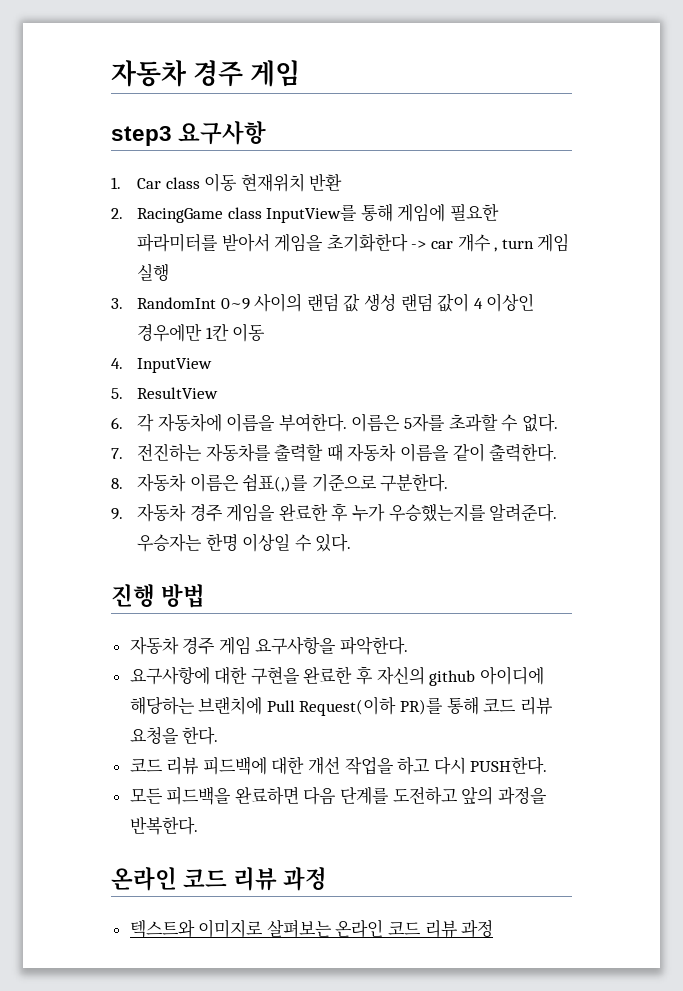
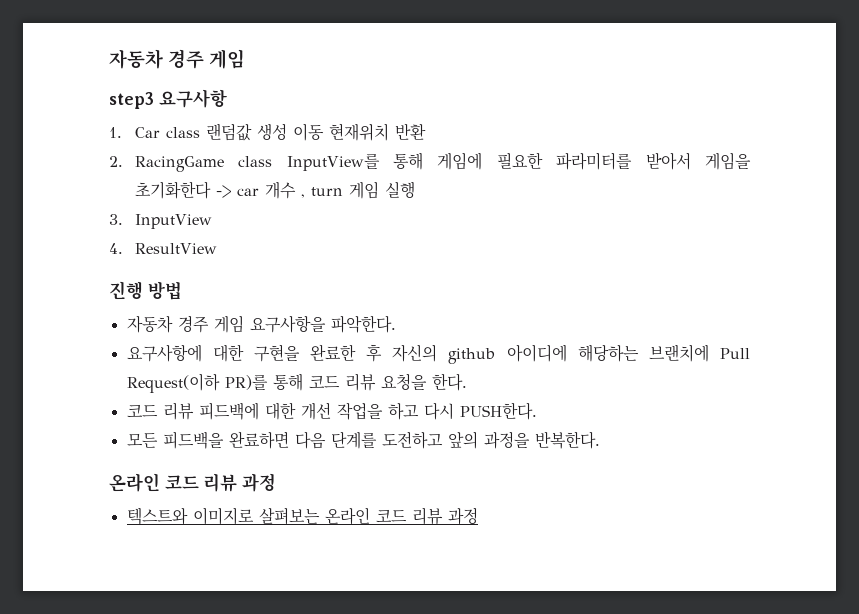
- 1. Car class 이동 현재위치 반환
+ 1. Car class 랜덤값 생성 이동 현재위치 반환
- 3. RandomInt 0~9 사이의 랜덤 값 생성 랜덤 값이 4 이상인 경우에만 1칸 이동
- 4. InputView
+ 3. InputView
- 5. ResultView
+ 4. ResultView
- 6. 각 자동차에 이름을 부여한다. 이름은 5자를 초과할 수 없다.
- 7. 전진하는 자동차를 출력할 때 자동차 이름을 같이 출력한다.
- 8. 자동차 이름은 쉼표(,)를 기준으로 구분한다.
- 9. 자동차 경주 게임을 완료한 후 누가 우승했는지를 알려준다. 우승자는 한명 이상일 수 있다.

